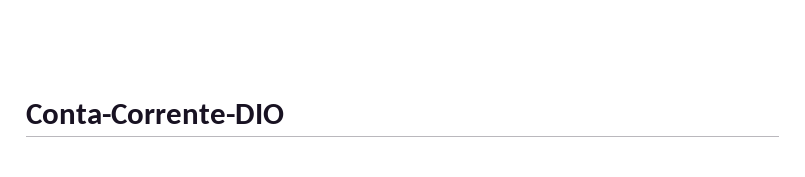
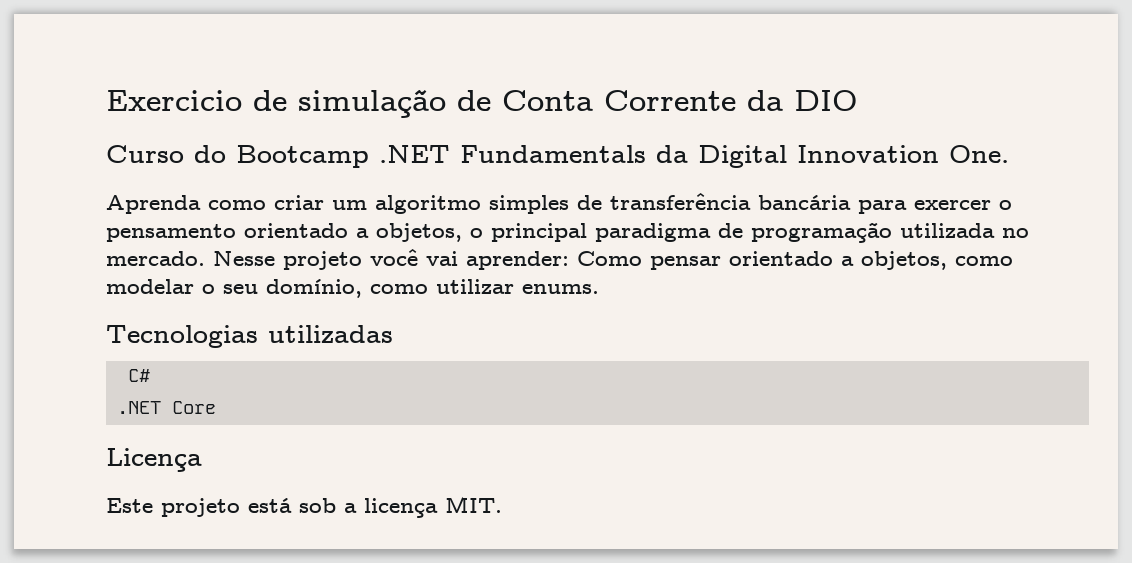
- Conta-Corrente-DIO
+ Exercicio de simulação de Conta Corrente da DIO
+ Curso do Bootcamp .NET Fundamentals da Digital Innovation One.
+ Aprenda como criar um algoritmo simples de transferência bancária para exercer o pensamento orientado a objetos, o principal paradigma de programação utilizada no mercado. Nesse projeto você vai aprender: Como pensar orientado a objetos, como modelar o seu domínio, como utilizar enums.
+ Tecnologias utilizadas
+ C#
+ .NET Core
+ Licença
+ Este projeto está sob a licença MIT.

